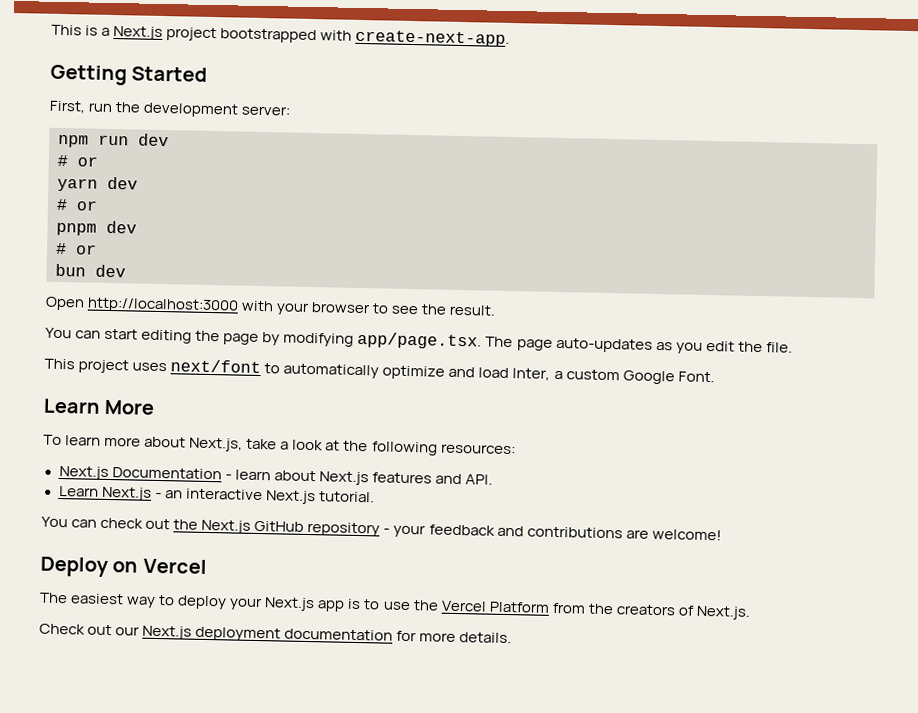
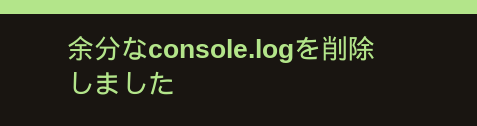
- This is a Next.js project bootstrapped with create-next-app.
- Getting Started
- First, run the development server:
- npm run dev
- # or
- yarn dev
- # or
- pnpm dev
- # or
- bun dev
- Open http://localhost:3000 with your browser to see the result.
- You can start editing the page by modifying app/page.tsx. The page auto-updates as you edit the file.
- This project uses next/font to automatically optimize and load Inter, a custom Google Font.
- Learn More
- To learn more about Next.js, take a look at the following resources:
- Next.js Documentation - learn about Next.js features and API.
- Learn Next.js - an interactive Next.js tutorial.
- You can check out the Next.js GitHub repository - your feedback and contributions are welcome!
- Deploy on Vercel
- The easiest way to deploy your Next.js app is to use the Vercel Platform from the creators of Next.js.
- Check out our Next.js deployment documentation for more details.
+ 余分なconsole.logを削除しました

